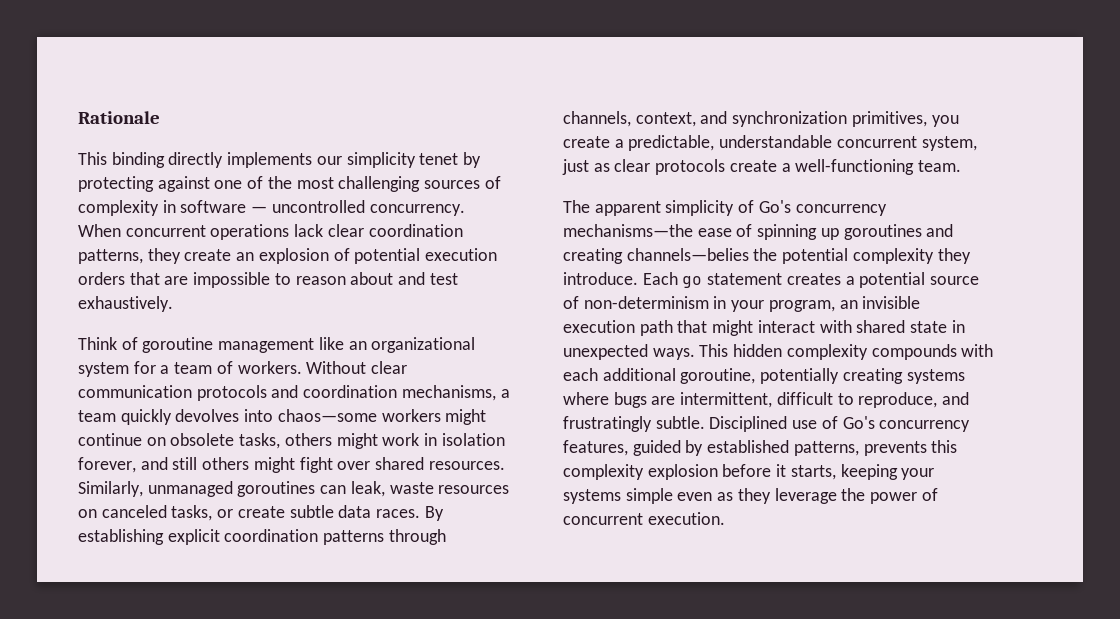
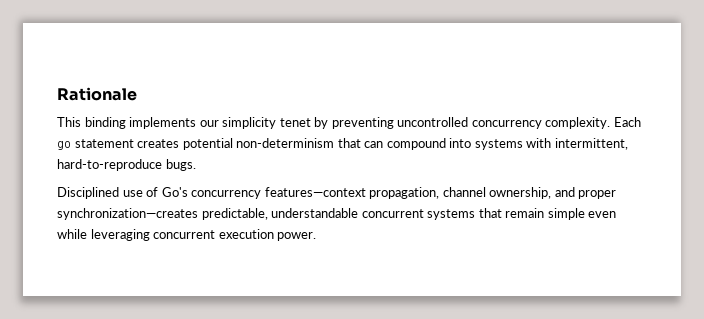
- This binding directly implements our simplicity tenet by protecting against one of the most challenging sources of complexity in software — uncontrolled concurrency. When concurrent operations lack clear coordination patterns, they create an explosion of potential execution orders that are impossible to reason about and test exhaustively.
- Think of goroutine management like an organizational system for a team of workers. Without clear communication protocols and coordination mechanisms, a team quickly devolves into chaos—some workers might continue on obsolete tasks, others might work in isolation forever, and still others might fight over shared resources. Similarly, unmanaged goroutines can leak, waste resources on canceled tasks, or create subtle data races. By establishing explicit coordination patterns through channels, context, and synchronization primitives, you create a predictable, understandable concurrent system, just as clear protocols create a well-functioning team.
- The apparent simplicity of Go's concurrency mechanisms—the ease of spinning up goroutines and creating channels—belies the potential complexity they introduce. Each go statement creates a potential source of non-determinism in your program, an invisible execution path that might interact with shared state in unexpected ways. This hidden complexity compounds with each additional goroutine, potentially creating systems where bugs are intermittent, difficult to reproduce, and frustratingly subtle. Disciplined use of Go's concurrency features, guided by established patterns, prevents this complexity explosion before it starts, keeping your systems simple even as they leverage the power of concurrent execution.
+ This binding implements our simplicity tenet by preventing uncontrolled concurrency complexity. Each go statement creates potential non-determinism that can compound into systems with intermittent, hard-to-reproduce bugs.
+ Disciplined use of Go's concurrency features—context propagation, channel ownership, and proper synchronization—creates predictable, understandable concurrent systems that remain simple even while leveraging concurrent execution power.

